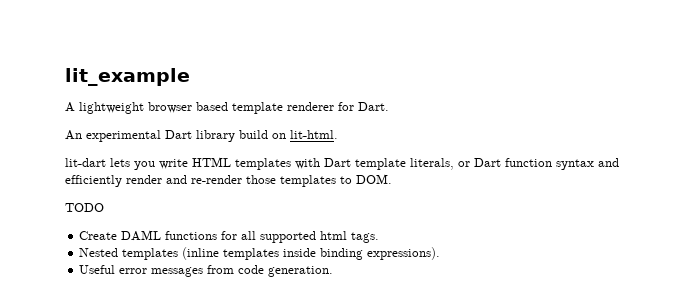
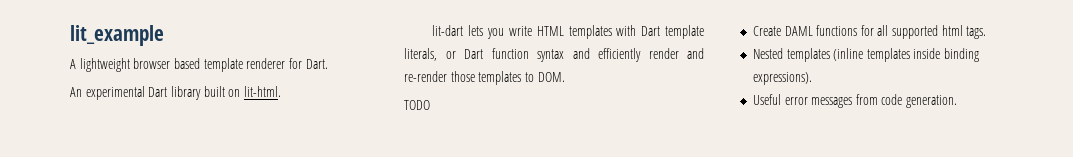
- An experimental Dart library build on lit-html.
+ An experimental Dart library built on lit-html.

